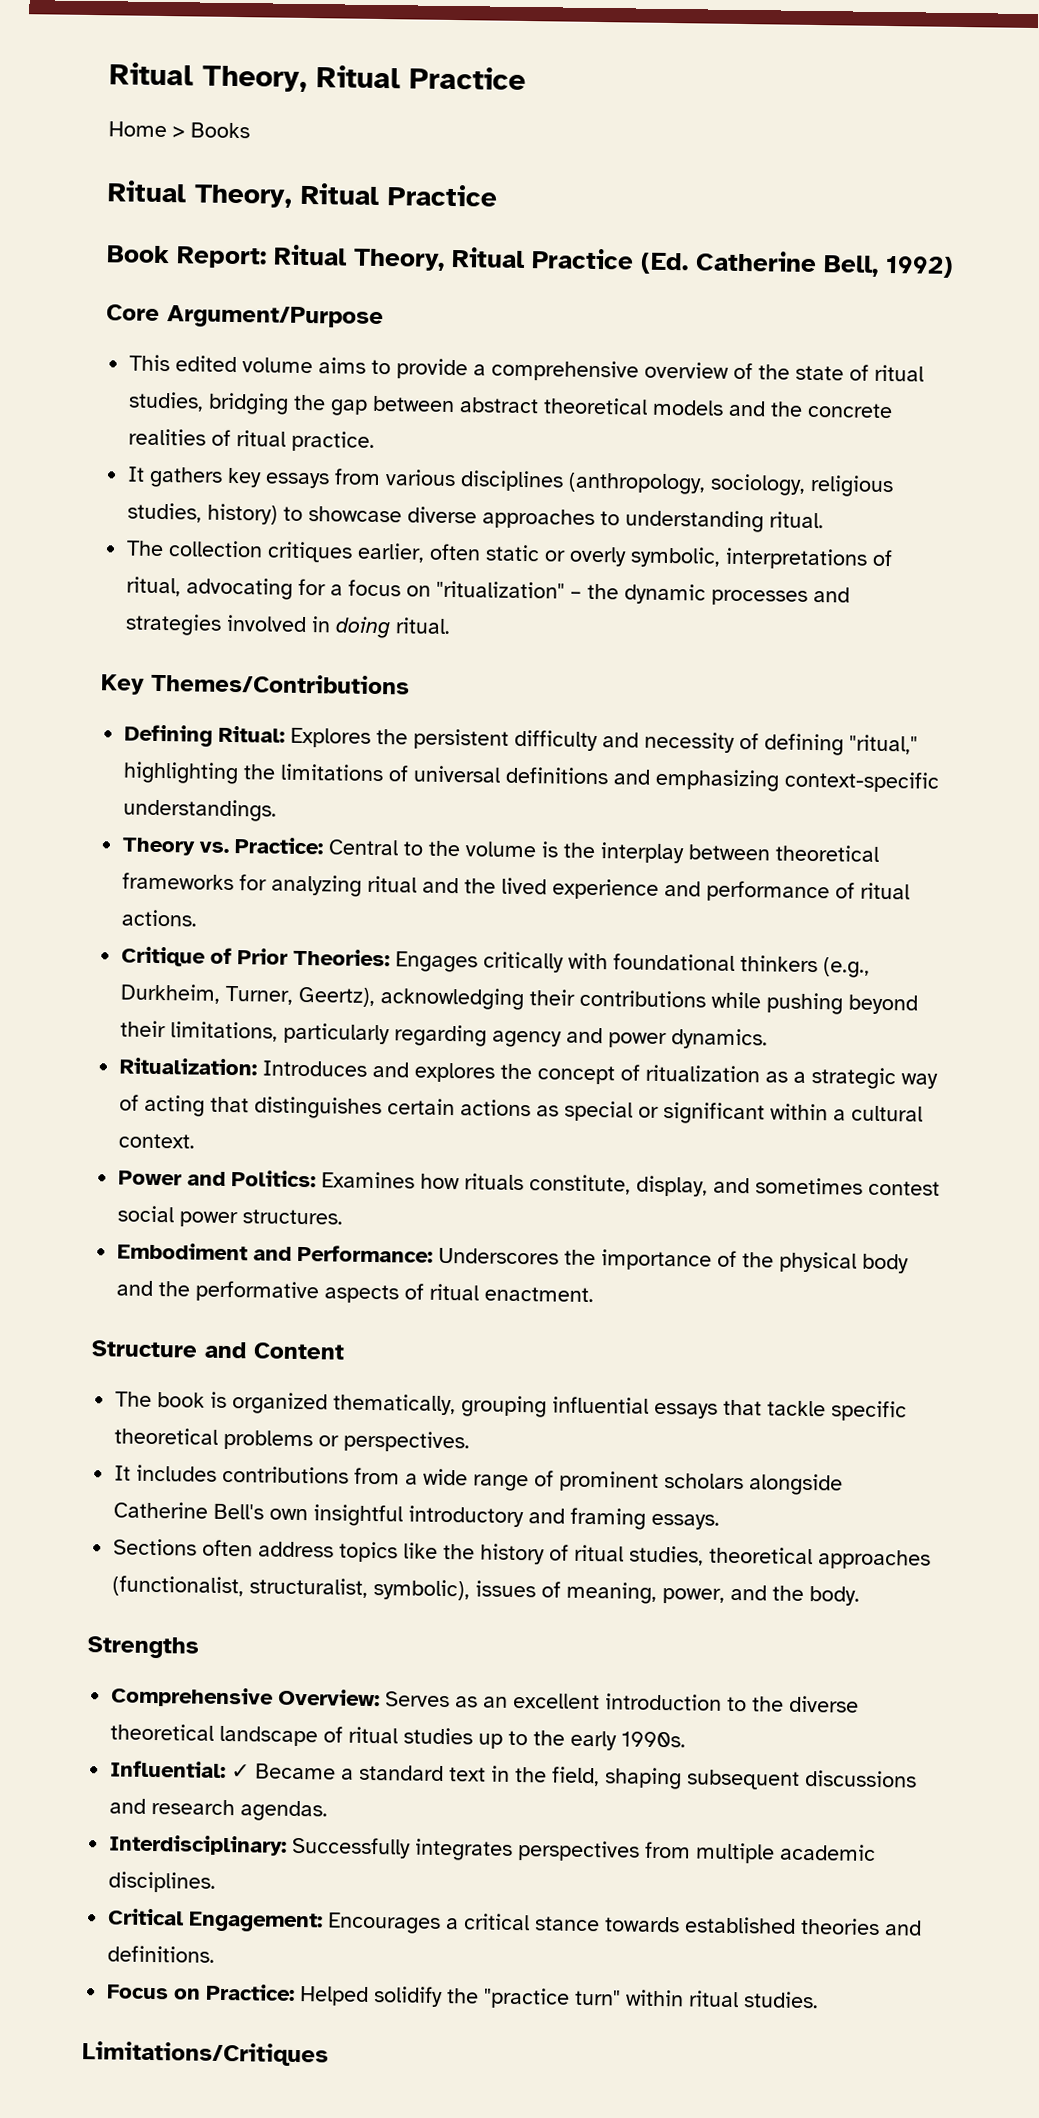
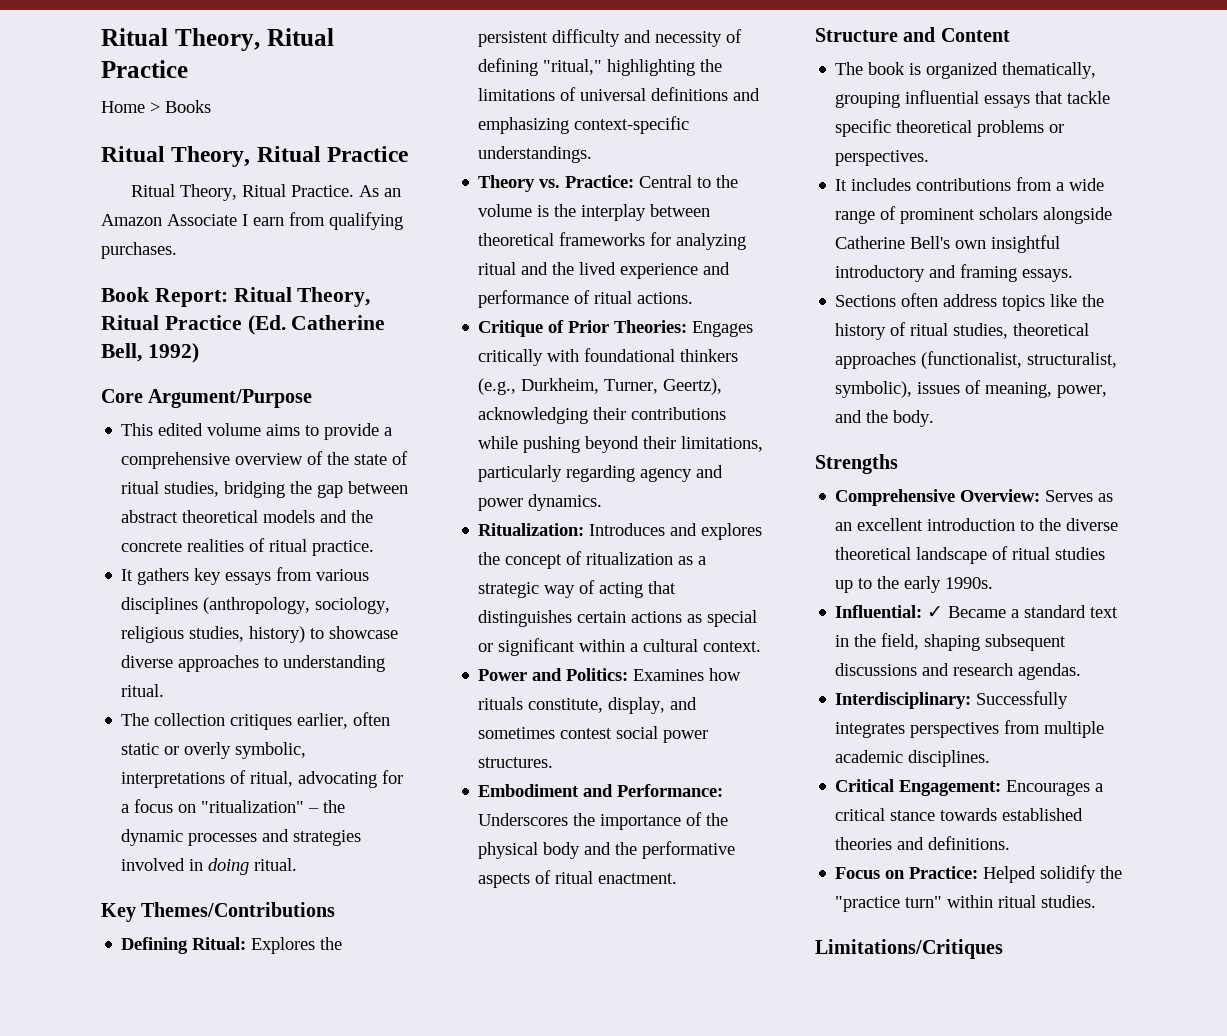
+ Ritual Theory, Ritual Practice. As an Amazon Associate I earn from qualifying purchases.

